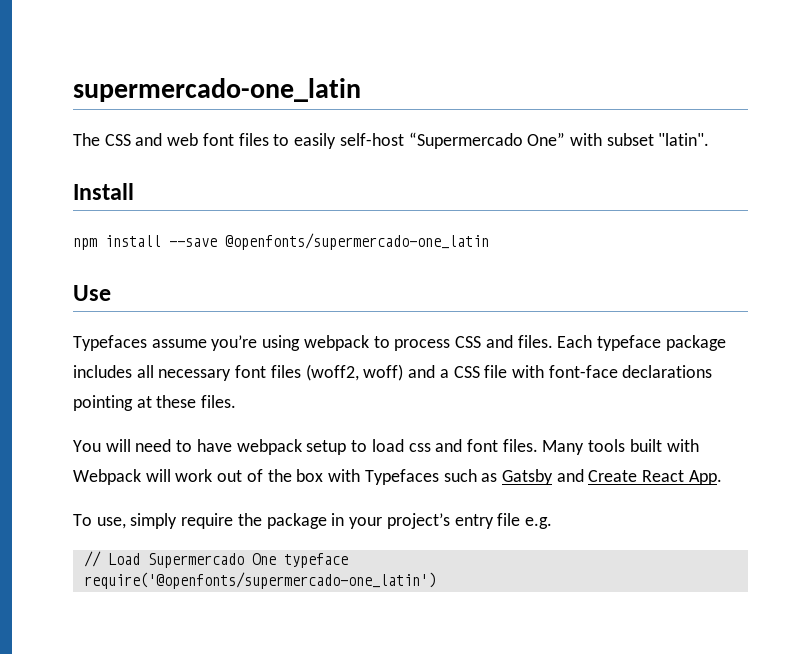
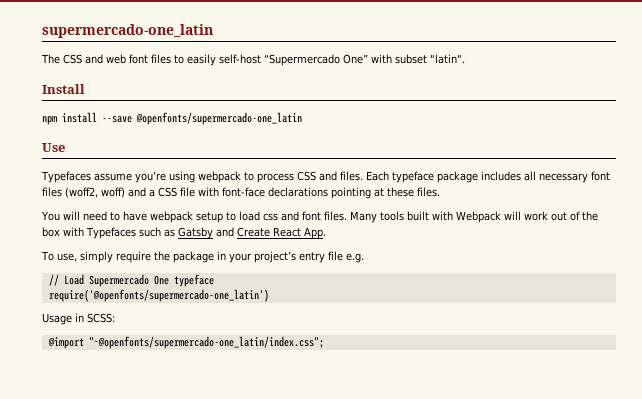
+ Usage in SCSS:
+ @import "~@openfonts/supermercado-one_latin/index.css";

